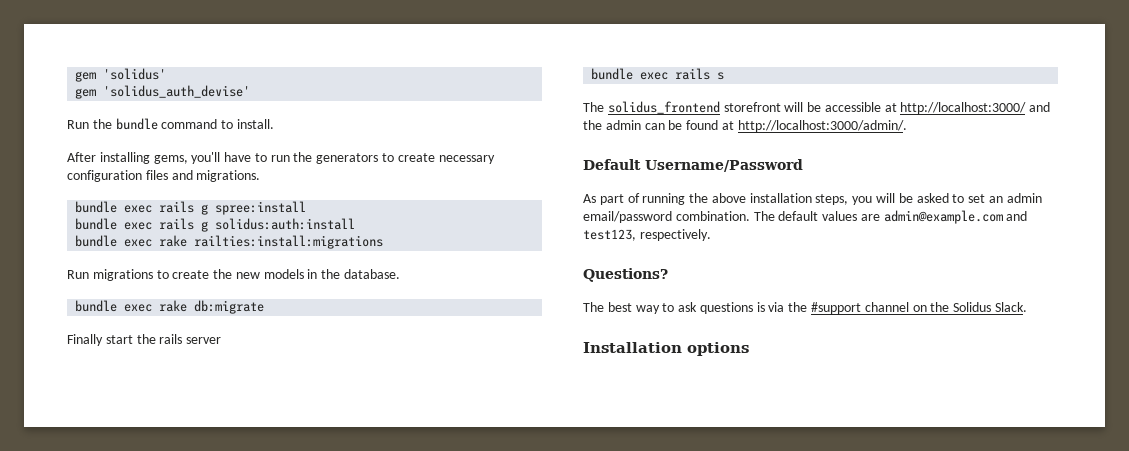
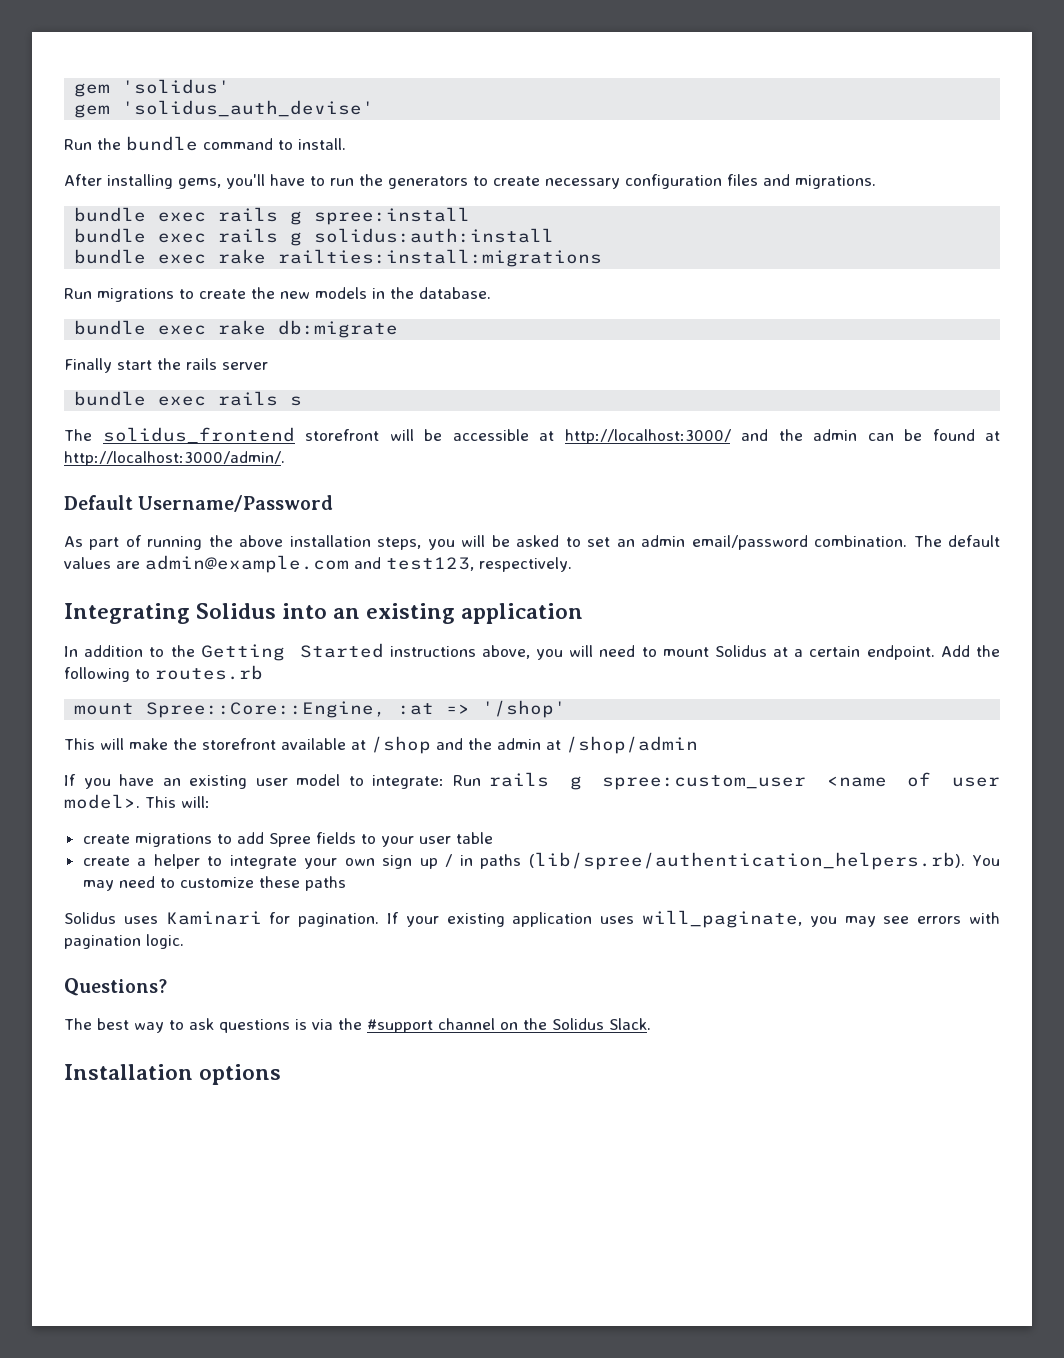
+ Integrating Solidus into an existing application
+ In addition to the Getting Started instructions above, you will need to mount Solidus at a certain endpoint. Add the following to routes.rb
+ mount Spree::Core::Engine, :at => '/shop'
+ This will make the storefront available at /shop and the admin at /shop/admin
+ If you have an existing user model to integrate: Run rails g spree:custom_user <name of user model>. This will:
+ create migrations to add Spree fields to your user table
+ create a helper to integrate your own sign up / in paths (lib/spree/authentication_helpers.rb). You may need to customize these paths
+ Solidus uses Kaminari for pagination. If your existing application uses will_paginate, you may see errors with pagination logic.

